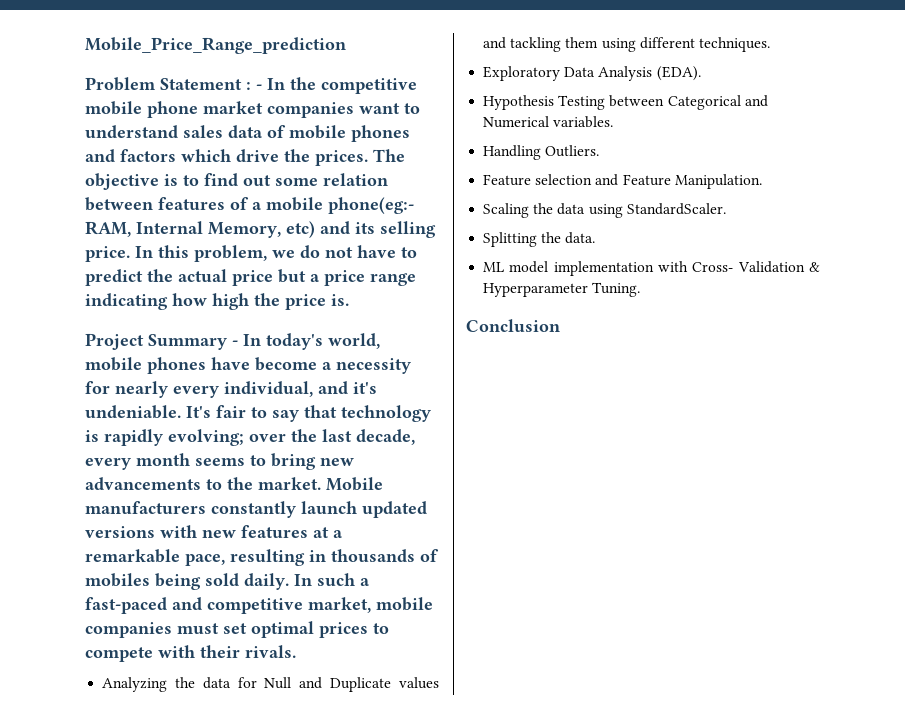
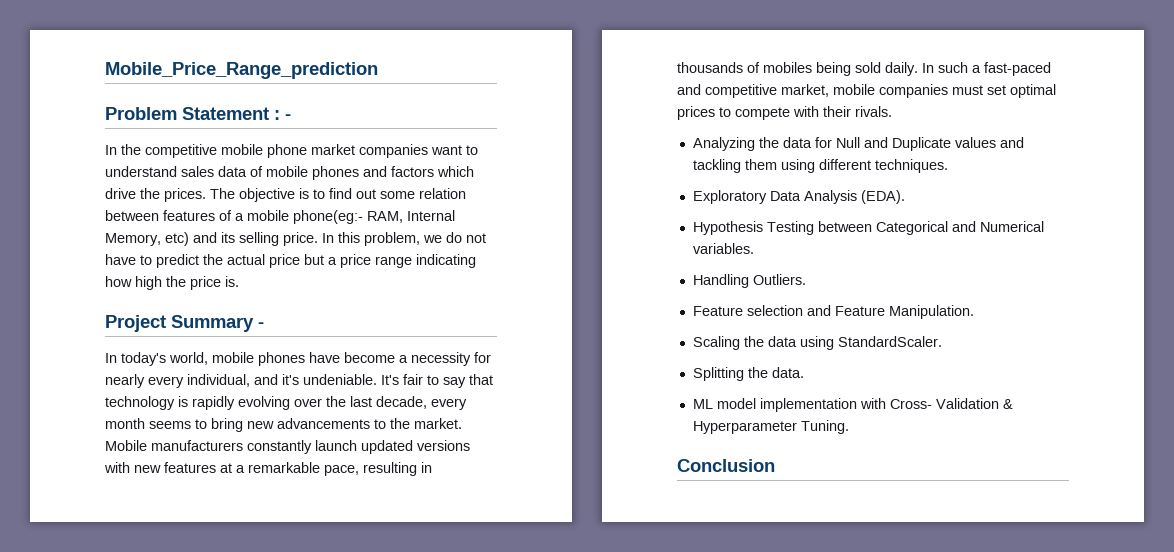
- Problem Statement : - In the competitive mobile phone market companies want to understand sales data of mobile phones and factors which drive the prices.
+ Problem Statement : -
+ In the competitive mobile phone market companies want to understand sales data of mobile phones and factors which drive the prices.
- Project Summary - In today's world, mobile phones have become a necessity for nearly every individual, and it's undeniable.
+ Project Summary -
+ In today's world, mobile phones have become a necessity for nearly every individual, and it's undeniable.
- It's fair to say that technology is rapidly evolving; over the last decade, every month seems to bring new advancements to the market.
+ It's fair to say that technology is rapidly evolving over the last decade, every month seems to bring new advancements to the market.

